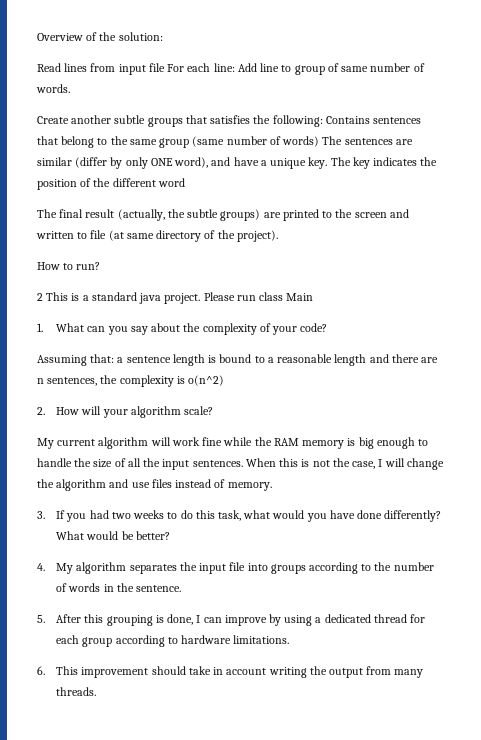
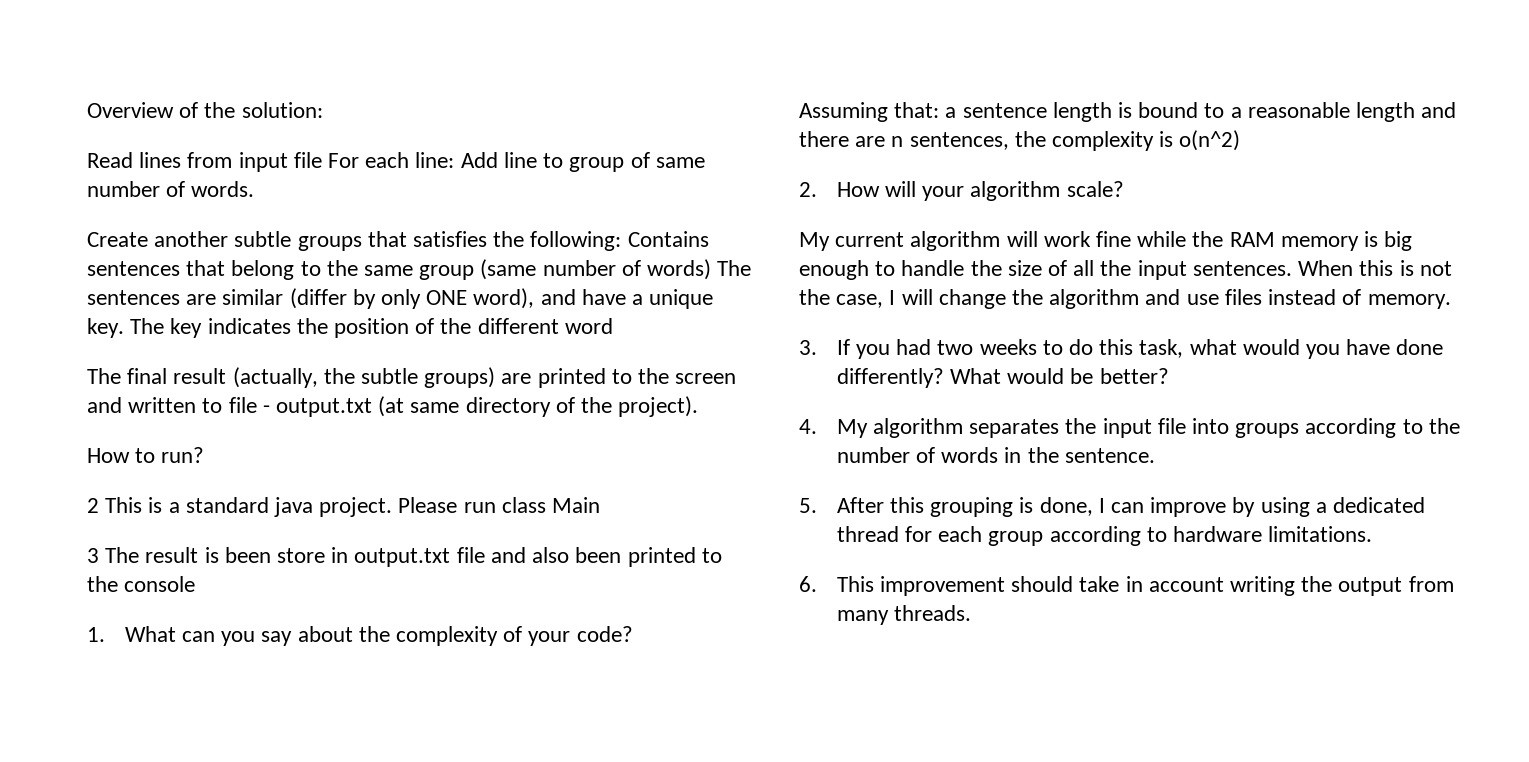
- The final result (actually, the subtle groups) are printed to the screen and written to file (at same directory of the project).
+ The final result (actually, the subtle groups) are printed to the screen and written to file - output.txt (at same directory of the project).
+ 3 The result is been store in output.txt file and also been printed to the console

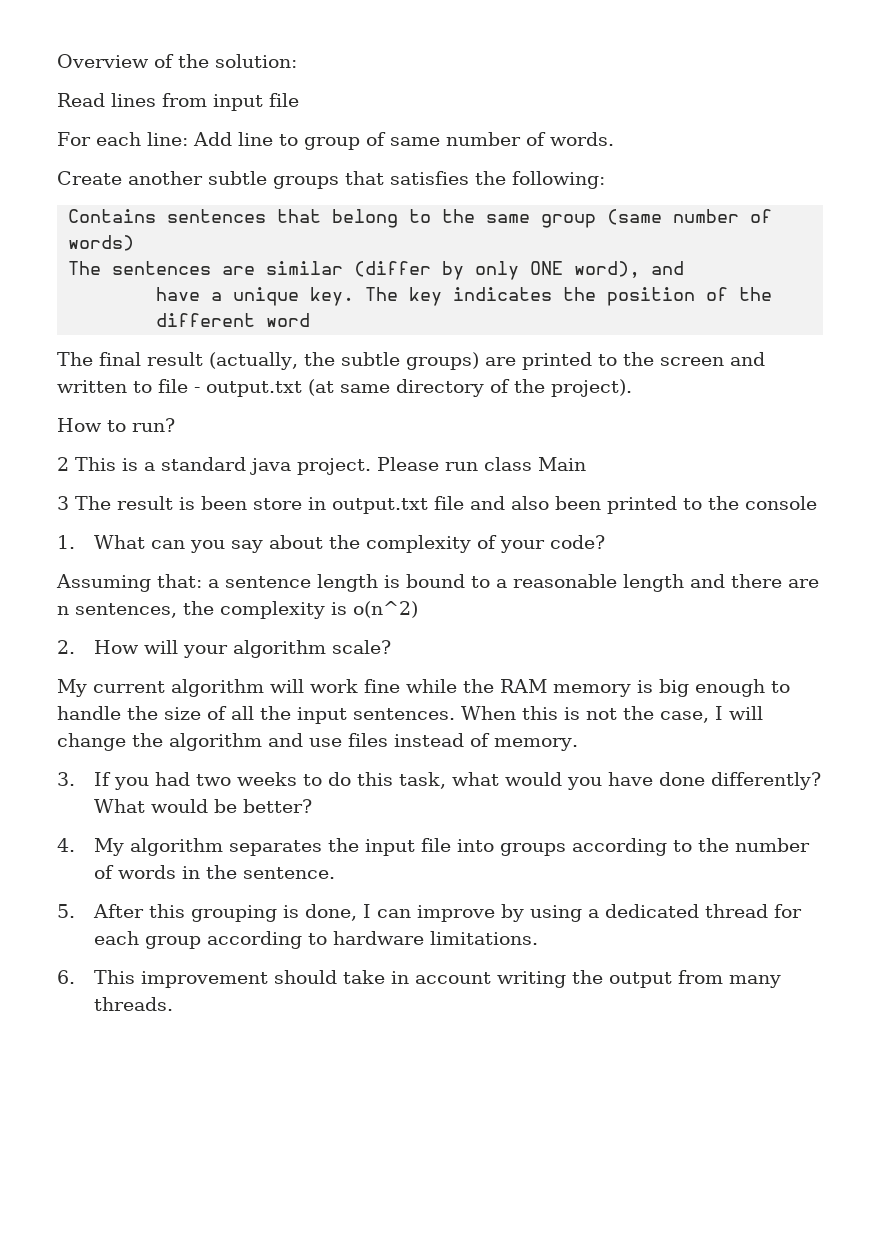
- Read lines from input file For each line: Add line to group of same number of words.
+ Read lines from input file
+ For each line: Add line to group of same number of words.
- Create another subtle groups that satisfies the following: Contains sentences that belong to the same group (same number of words) The sentences are similar (differ by only ONE word), and have a unique key.
+ Create another subtle groups that satisfies the following:
+ Contains sentences that belong to the same group (same number of words)
+ The sentences are similar (differ by only ONE word), and
+ have a unique key.

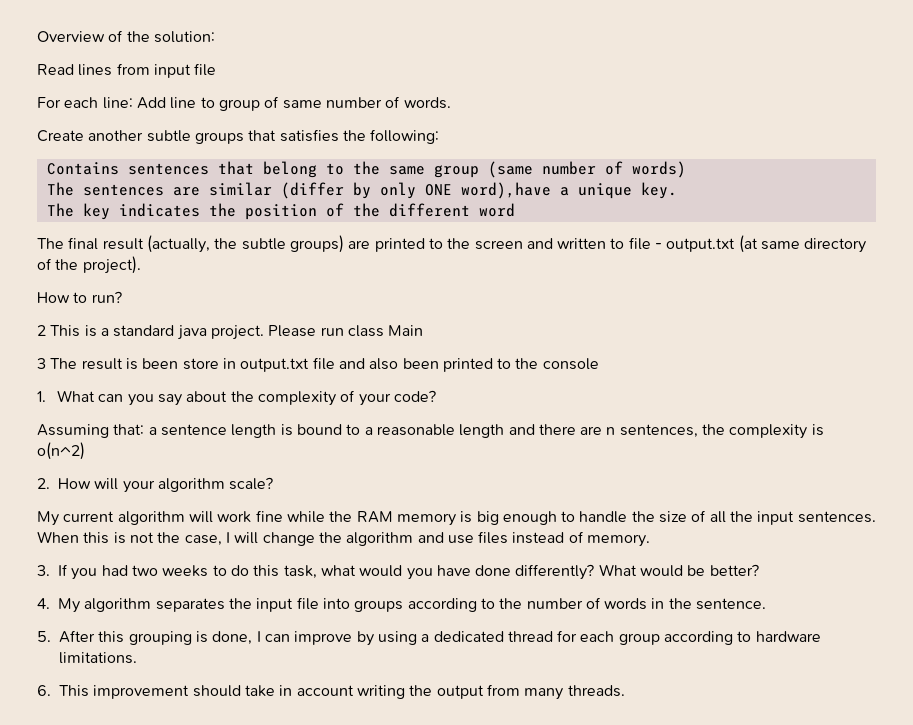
- The sentences are similar (differ by only ONE word), and
- have a unique key. The key indicates the position of the different word
+ The sentences are similar (differ by only ONE word),have a unique key.
+ The key indicates the position of the different word

